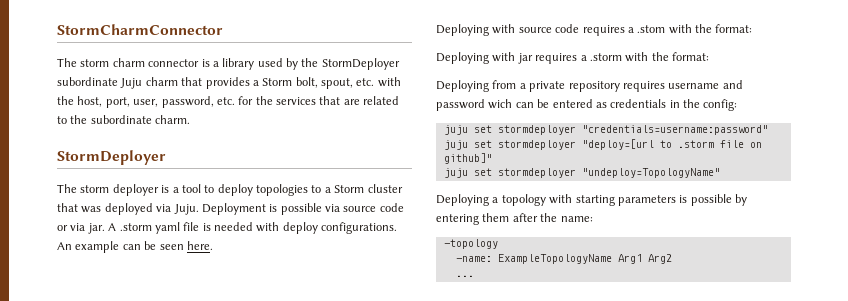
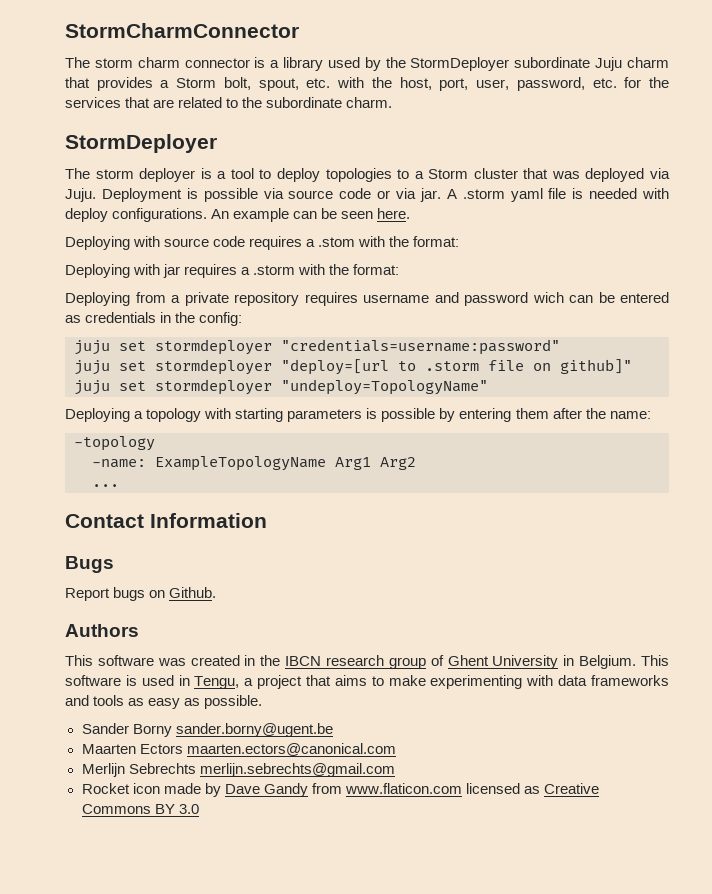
+ Contact Information
+ Bugs
+ Report bugs on Github.
+ Authors
+ This software was created in the IBCN research group of Ghent University in Belgium. This software is used in Tengu, a project that aims to make experimenting with data frameworks and tools as easy as possible.
+ Sander Borny sander.borny@ugent.be
+ Maarten Ectors maarten.ectors@canonical.com
+ Merlijn Sebrechts merlijn.sebrechts@gmail.com
+ Rocket icon made by Dave Gandy from www.flaticon.com licensed as Creative Commons BY 3.0

